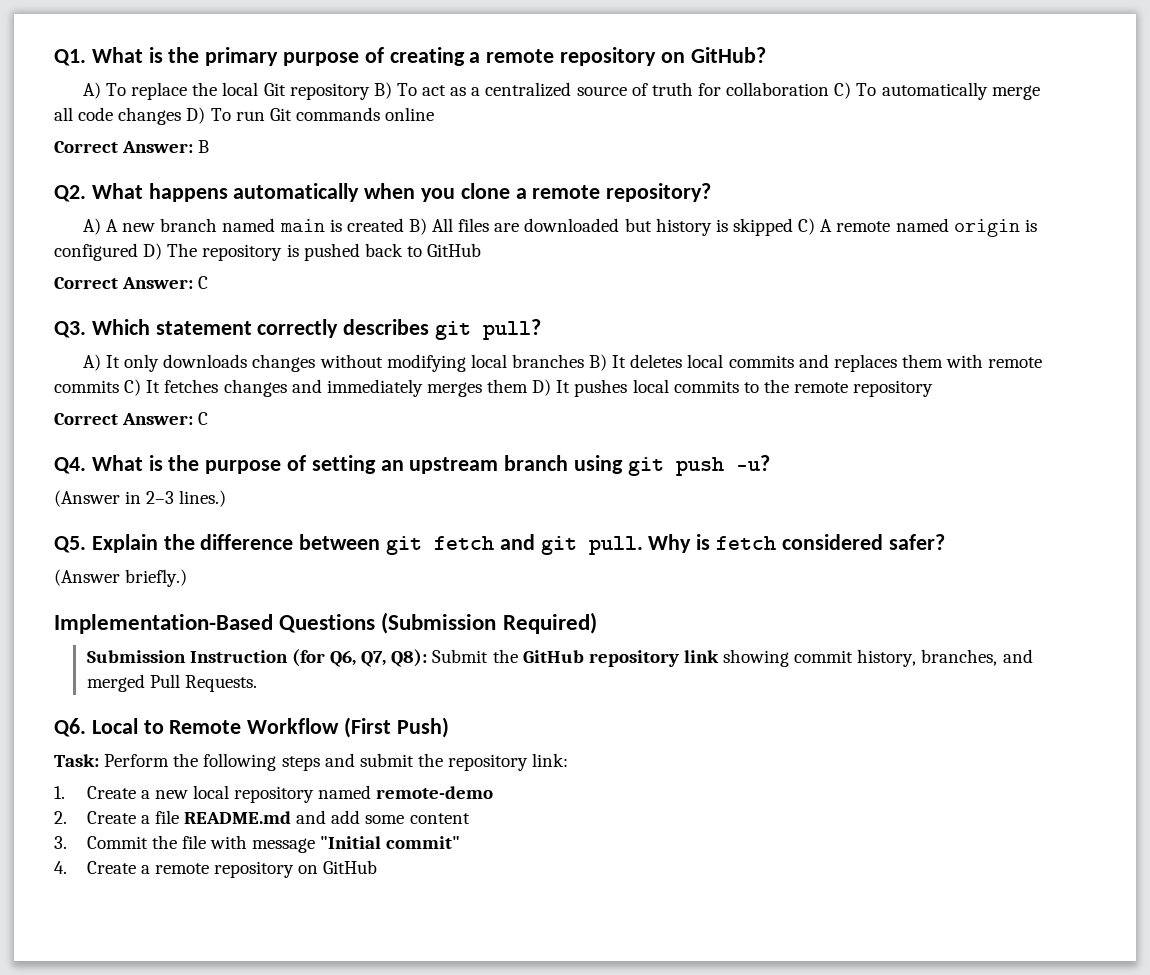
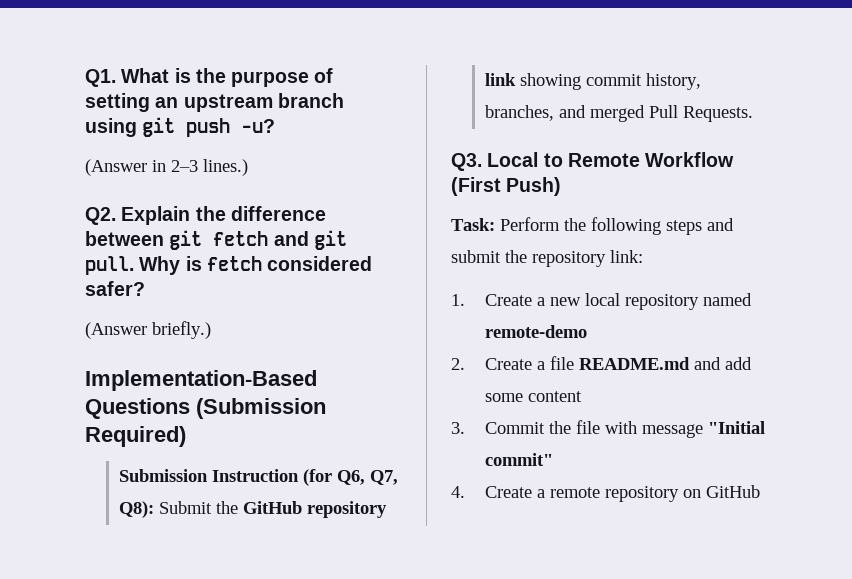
- Q1. What is the primary purpose of creating a remote repository on GitHub?
- A) To replace the local Git repository B) To act as a centralized source of truth for collaboration C) To automatically merge all code changes D) To run Git commands online
- Correct Answer: B
- Q2. What happens automatically when you clone a remote repository?
- A) A new branch named main is created B) All files are downloaded but history is skipped C) A remote named origin is configured D) The repository is pushed back to GitHub
- Correct Answer: C
- Q3. Which statement correctly describes git pull?
- A) It only downloads changes without modifying local branches B) It deletes local commits and replaces them with remote commits C) It fetches changes and immediately merges them D) It pushes local commits to the remote repository
- Correct Answer: C
- Q4. What is the purpose of setting an upstream branch using git push -u?
+ Q1. What is the purpose of setting an upstream branch using git push -u?
- Q5. Explain the difference between git fetch and git pull.
+ Q2. Explain the difference between git fetch and git pull.
- Q6. Local to Remote Workflow (First Push)
+ Q3. Local to Remote Workflow (First Push)

